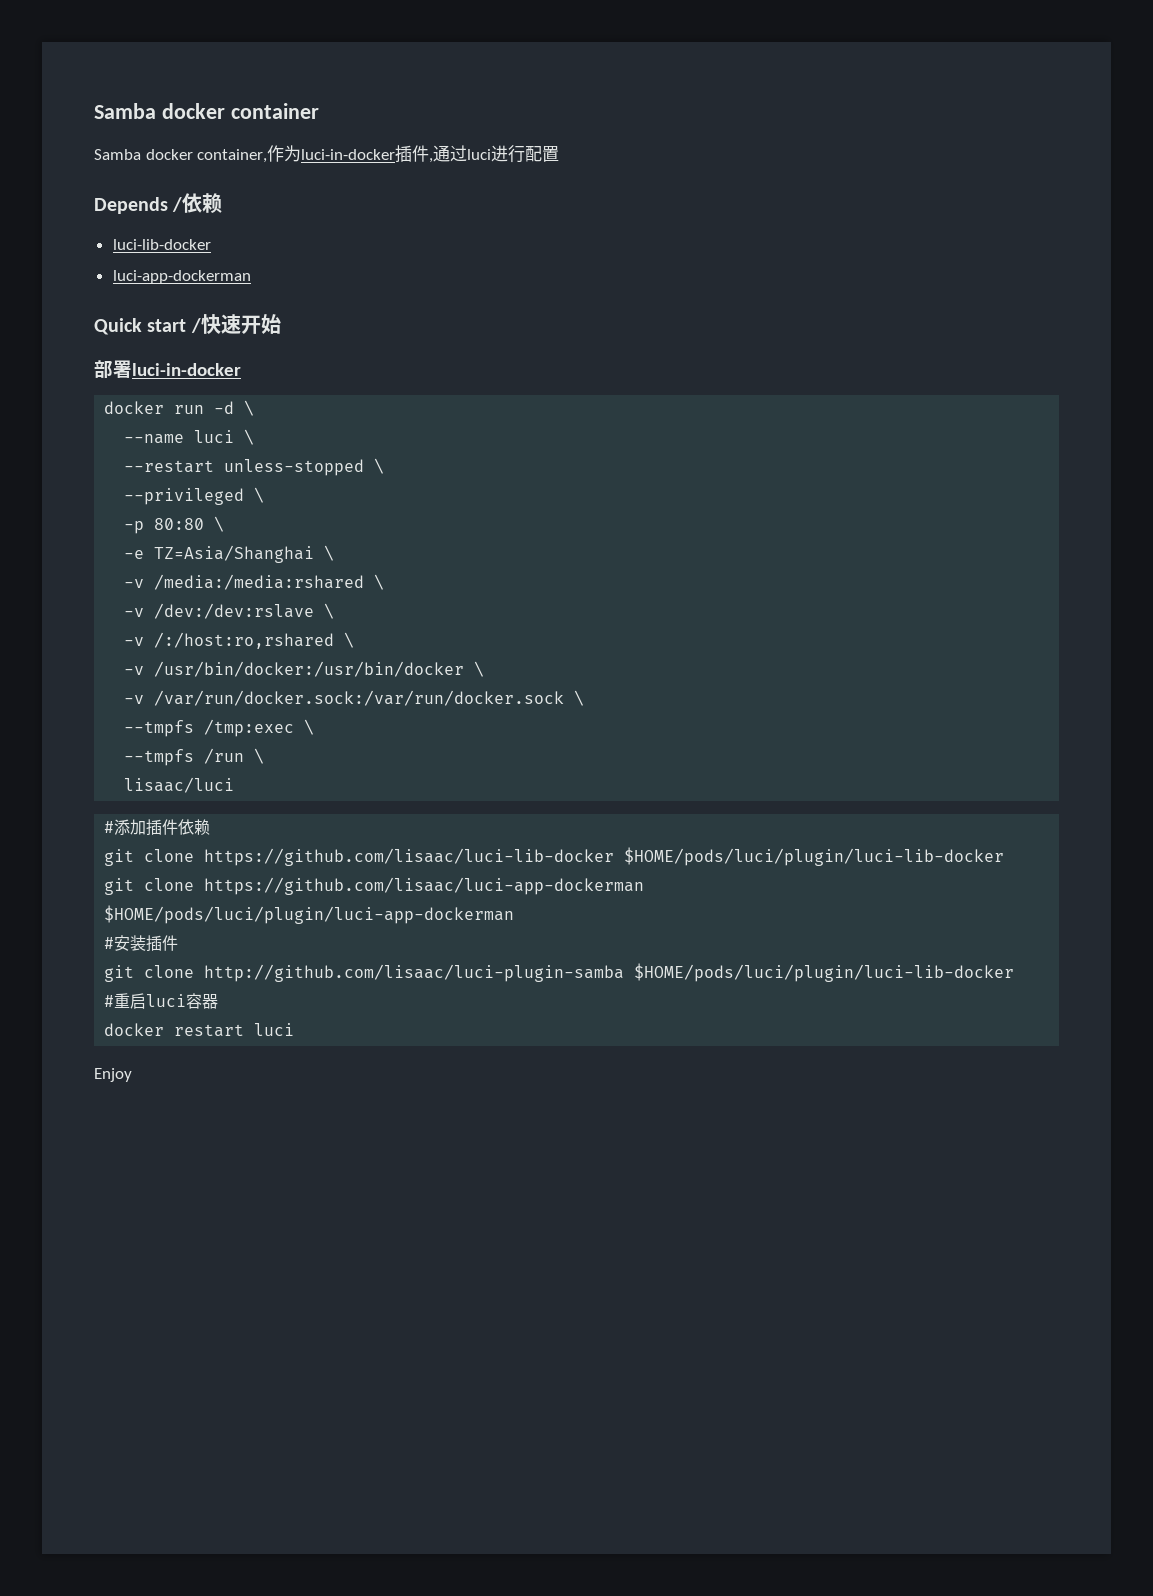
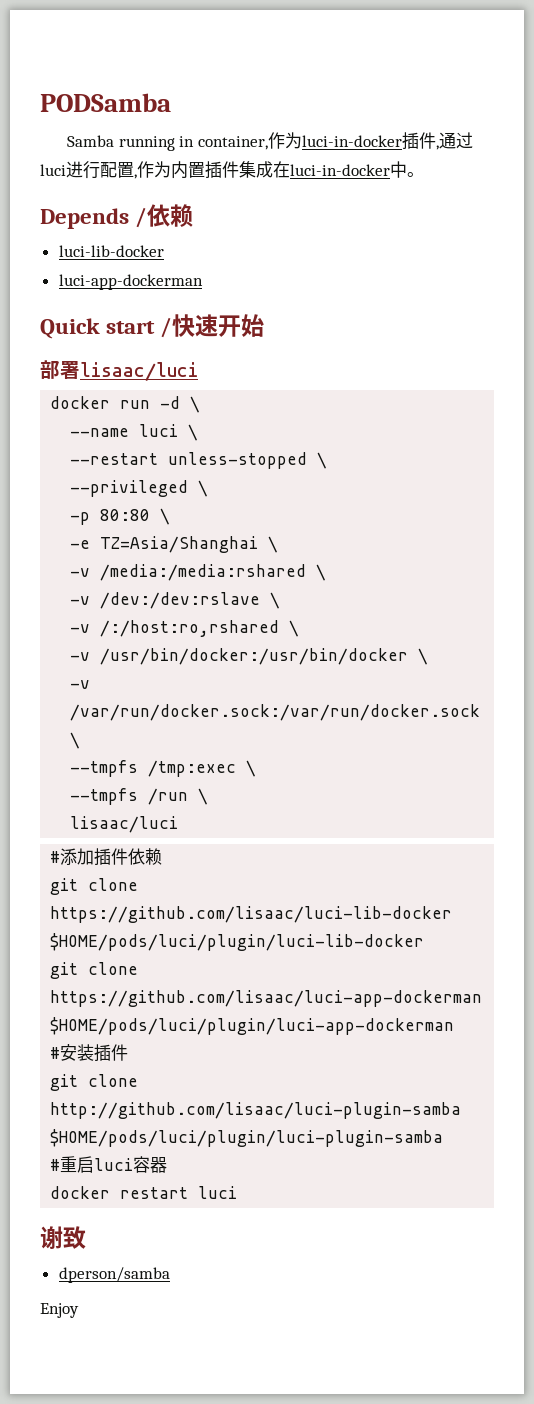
- Samba docker container
- Samba docker container,作为luci-in-docker插件,通过luci进行配置
+ PODSamba
+ Samba running in container,作为luci-in-docker插件,通过luci进行配置,作为内置插件集成在luci-in-docker中。
- 部署luci-in-docker
+ 部署lisaac/luci
- git clone http://github.com/lisaac/luci-plugin-samba $HOME/pods/luci/plugin/luci-lib-docker
+ git clone http://github.com/lisaac/luci-plugin-samba $HOME/pods/luci/plugin/luci-plugin-samba
+ 谢致
+ dperson/samba

